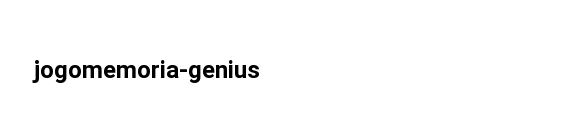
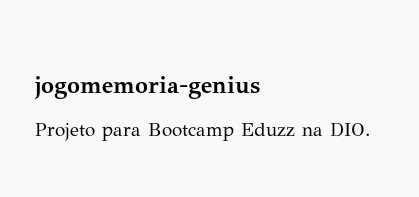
+ Projeto para Bootcamp Eduzz na DIO.

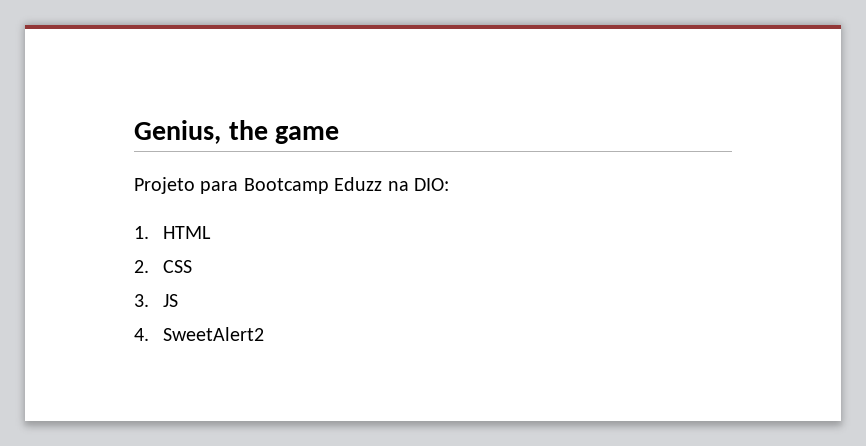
- jogomemoria-genius
+ Genius, the game
- Projeto para Bootcamp Eduzz na DIO.
+ Projeto para Bootcamp Eduzz na DIO:
+ 1. HTML
+ 2. CSS
+ 3. JS
+ 4. SweetAlert2

